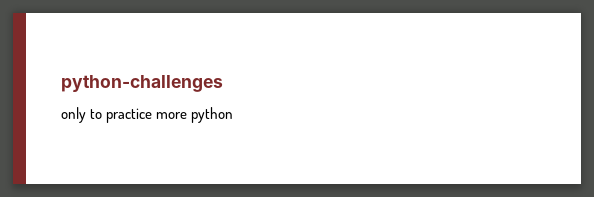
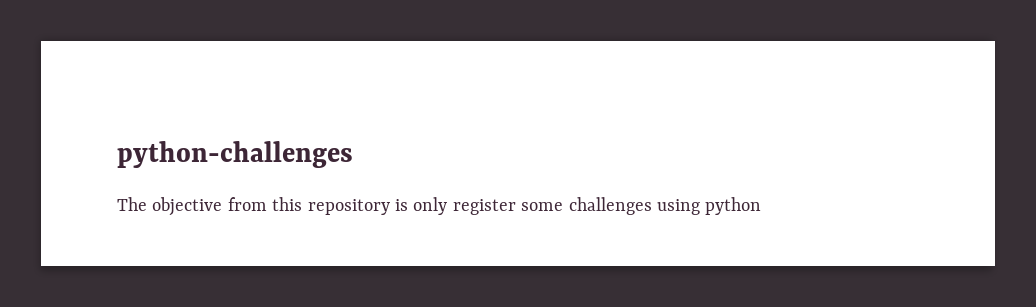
- only to practice more python
+ The objective from this repository is only register some challenges using python

